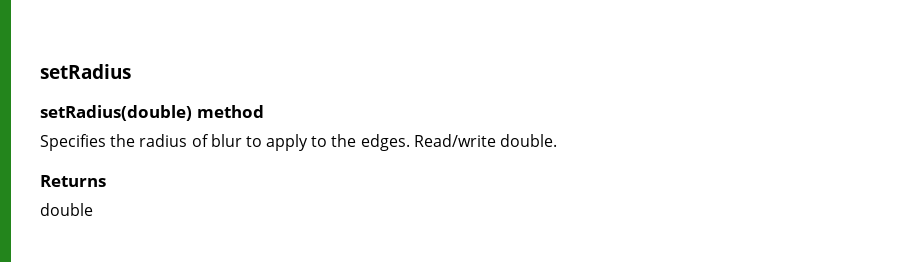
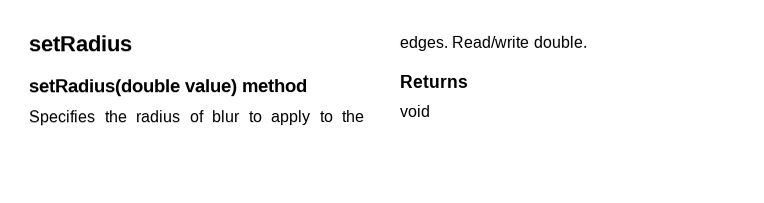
- setRadius(double) method
+ setRadius(double value) method
- double
+ void

